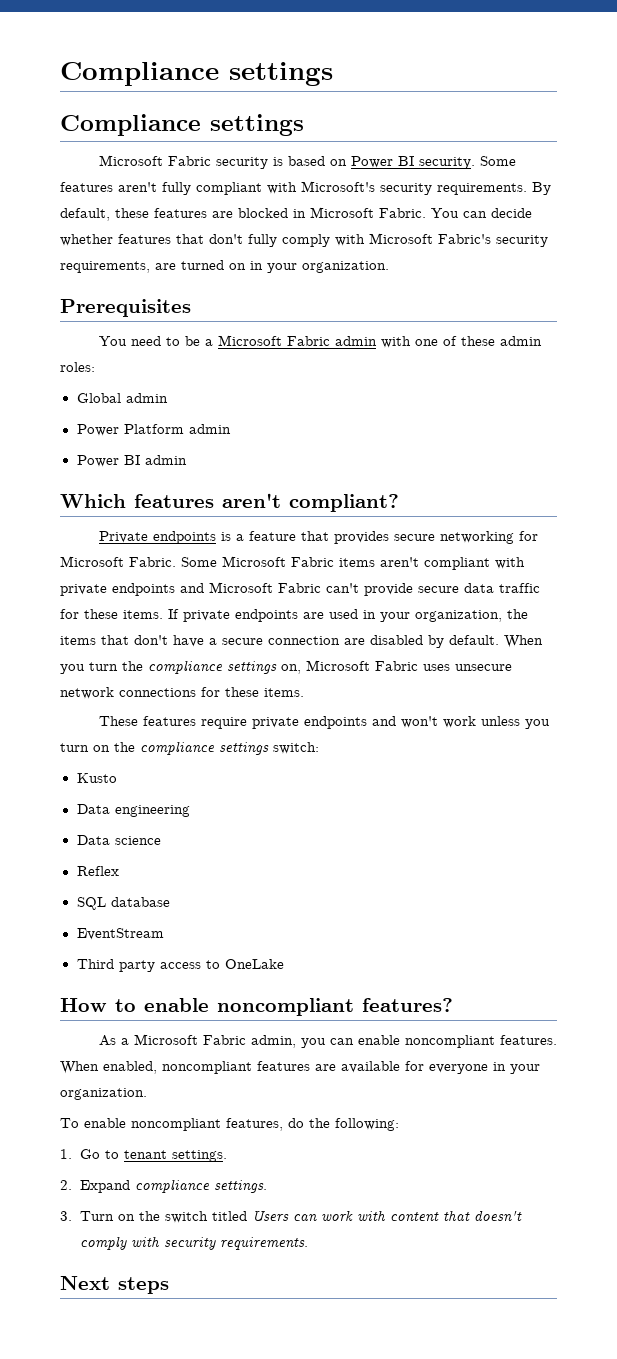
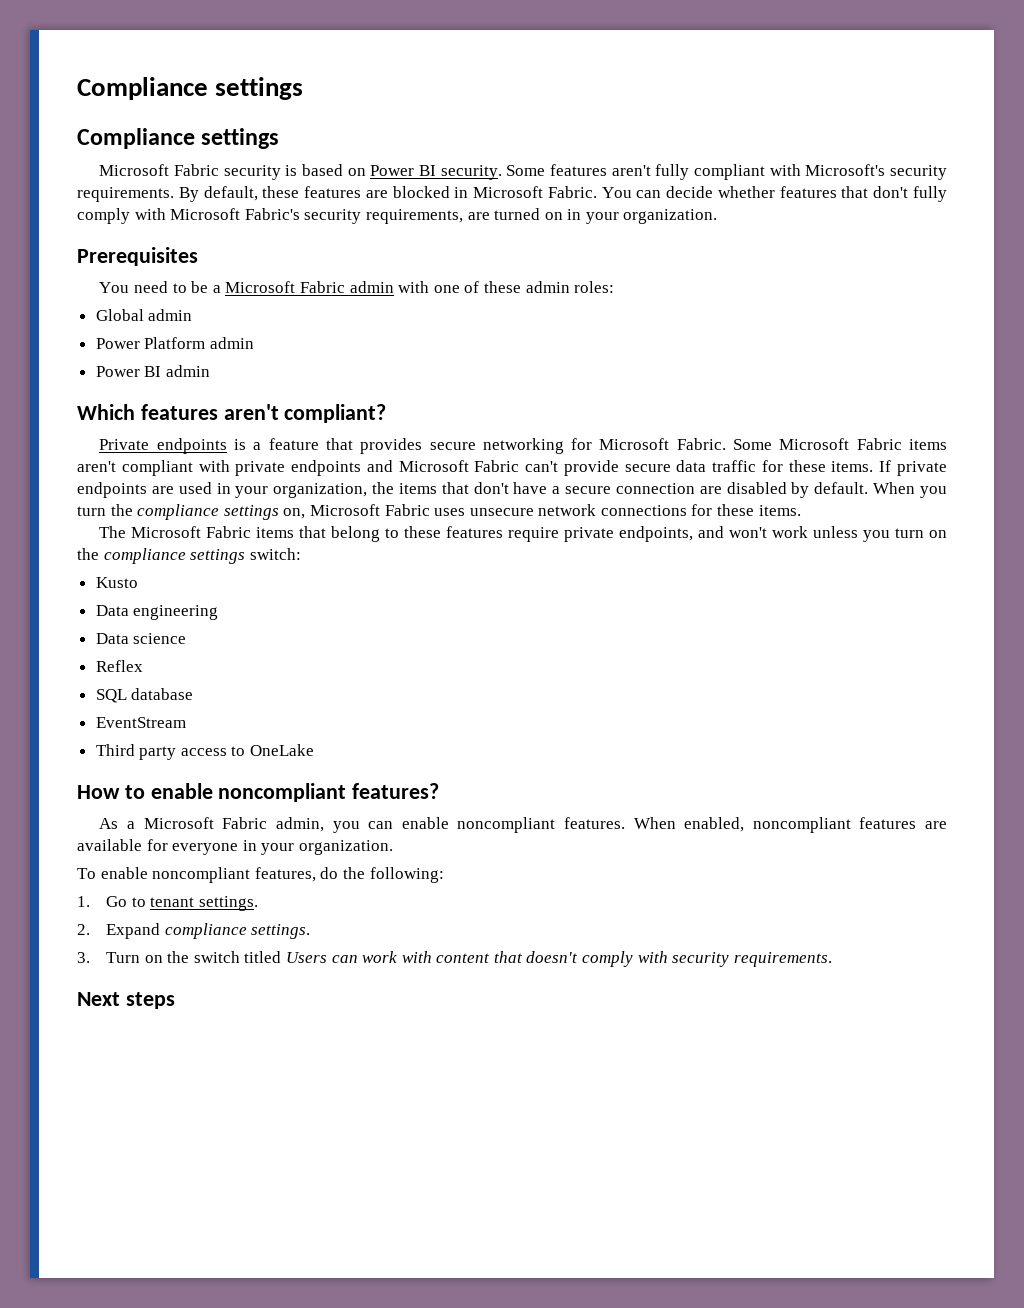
- These features require private endpoints and won't work unless you turn on the compliance settings switch:
+ The Microsoft Fabric items that belong to these features require private endpoints, and won't work unless you turn on the compliance settings switch:

